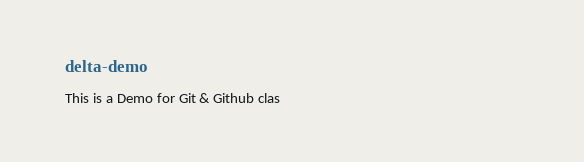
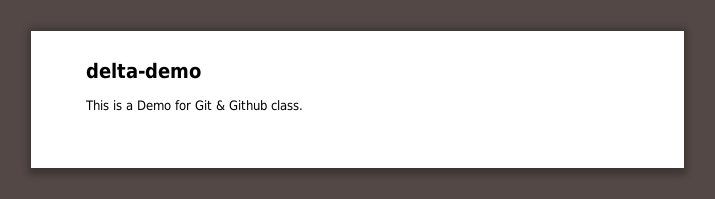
- This is a Demo for Git & Github clas
+ This is a Demo for Git & Github class.

